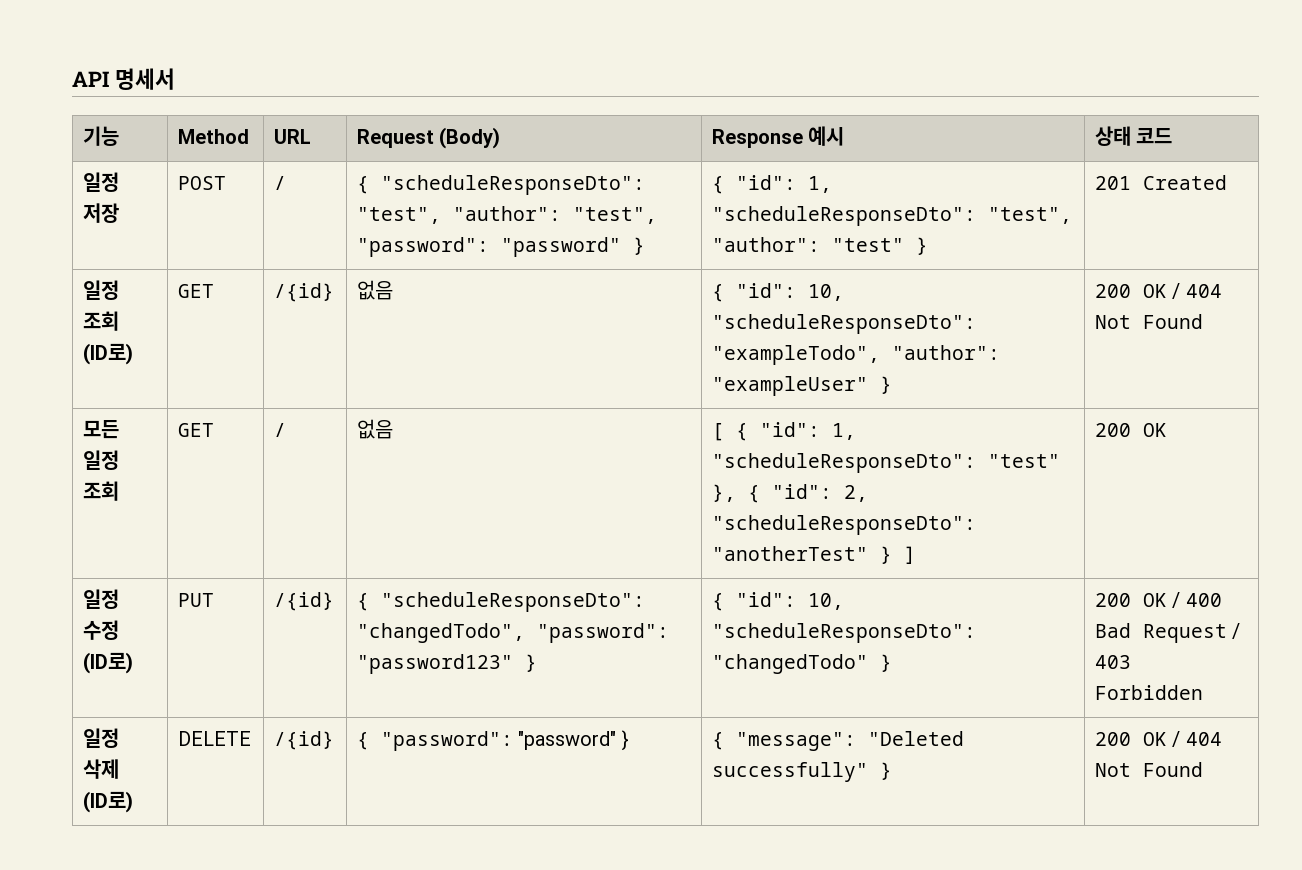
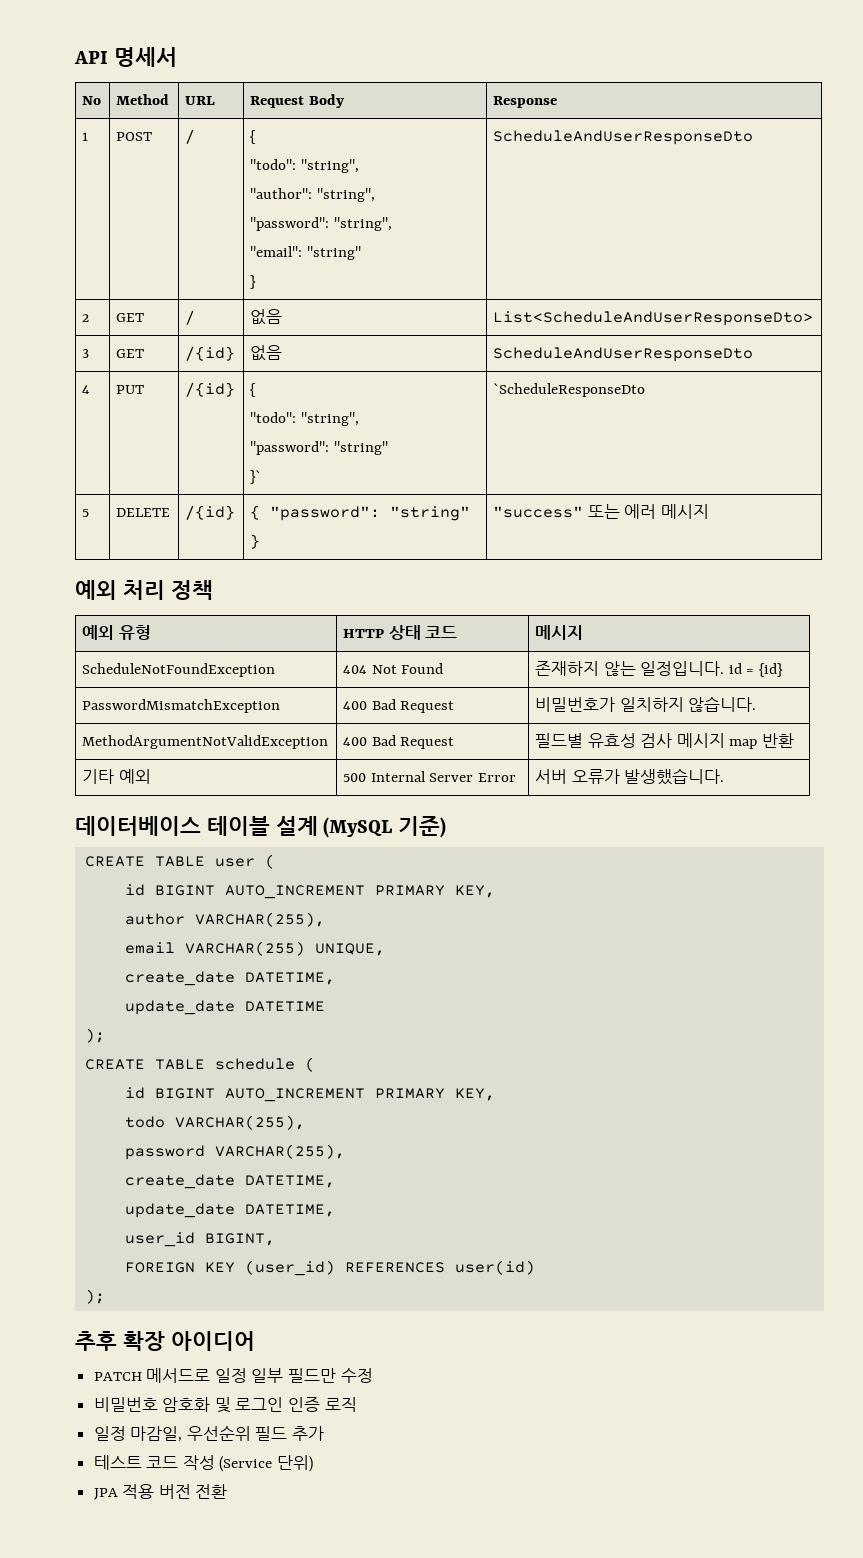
- 기능 | Method | URL | Request (Body) | Response 예시 | 상태 코드
- 일정 저장 | POST | / | { "scheduleResponseDto": "test", "author": "test", "password": "password" } | { "id": 1, "scheduleResponseDto": "test", "author": "test" } | 201 Created
- 일정 조회 (ID로) | GET | /{id} | 없음 | { "id": 10, "scheduleResponseDto": "exampleTodo", "author": "exampleUser" } | 200 OK / 404 Not Found
- 모든 일정 조회 | GET | / | 없음 | [ { "id": 1, "scheduleResponseDto": "test" }, { "id": 2, "scheduleResponseDto": "anotherTest" } ] | 200 OK
- 일정 수정 (ID로) | PUT | /{id} | { "scheduleResponseDto": "changedTodo", "password": "password123" } | { "id": 10, "scheduleResponseDto": "changedTodo" } | 200 OK / 400 Bad Request / 403 Forbidden
- 일정 삭제 (ID로) | DELETE | /{id} | { "password": "password" } | { "message": "Deleted successfully" } | 200 OK / 404 Not Found
+ No | Method | URL | Request Body | Response
+ 1 | POST | / | {
+ "todo": "string",
+ "author": "string",
+ "password": "string",
+ "email": "string"
+ } | ScheduleAndUserResponseDto
+ 2 | GET | / | 없음 | List<ScheduleAndUserResponseDto>
+ 3 | GET | /{id} | 없음 | ScheduleAndUserResponseDto
+ 4 | PUT | /{id} | {
+ "todo": "string",
+ "password": "string"
+ }` | `ScheduleResponseDto
+ 5 | DELETE | /{id} | { "password": "string" } | "success" 또는 에러 메시지
+ 예외 처리 정책
+ 예외 유형 | HTTP 상태 코드 | 메시지
+ ScheduleNotFoundException | 404 Not Found | 존재하지 않는 일정입니다. id = {id}
+ PasswordMismatchException | 400 Bad Request | 비밀번호가 일치하지 않습니다.
+ MethodArgumentNotValidException | 400 Bad Request | 필드별 유효성 검사 메시지 map 반환
+ 기타 예외 | 500 Internal Server Error | 서버 오류가 발생했습니다.
+ 데이터베이스 테이블 설계 (MySQL 기준)
+ CREATE TABLE user (
+ id BIGINT AUTO_INCREMENT PRIMARY KEY,
+ author VARCHAR(255),
+ email VARCHAR(255) UNIQUE,
+ create_date DATETIME,
+ update_date DATETIME
+ );
+ CREATE TABLE schedule (
+ id BIGINT AUTO_INCREMENT PRIMARY KEY,
+ todo VARCHAR(255),
+ password VARCHAR(255),
+ create_date DATETIME,
+ update_date DATETIME,
+ user_id BIGINT,
+ FOREIGN KEY (user_id) REFERENCES user(id)
+ );
+ 추후 확장 아이디어
+ PATCH 메서드로 일정 일부 필드만 수정
+ 비밀번호 암호화 및 로그인 인증 로직
+ 일정 마감일, 우선순위 필드 추가
+ 테스트 코드 작성 (Service 단위)
+ JPA 적용 버전 전환

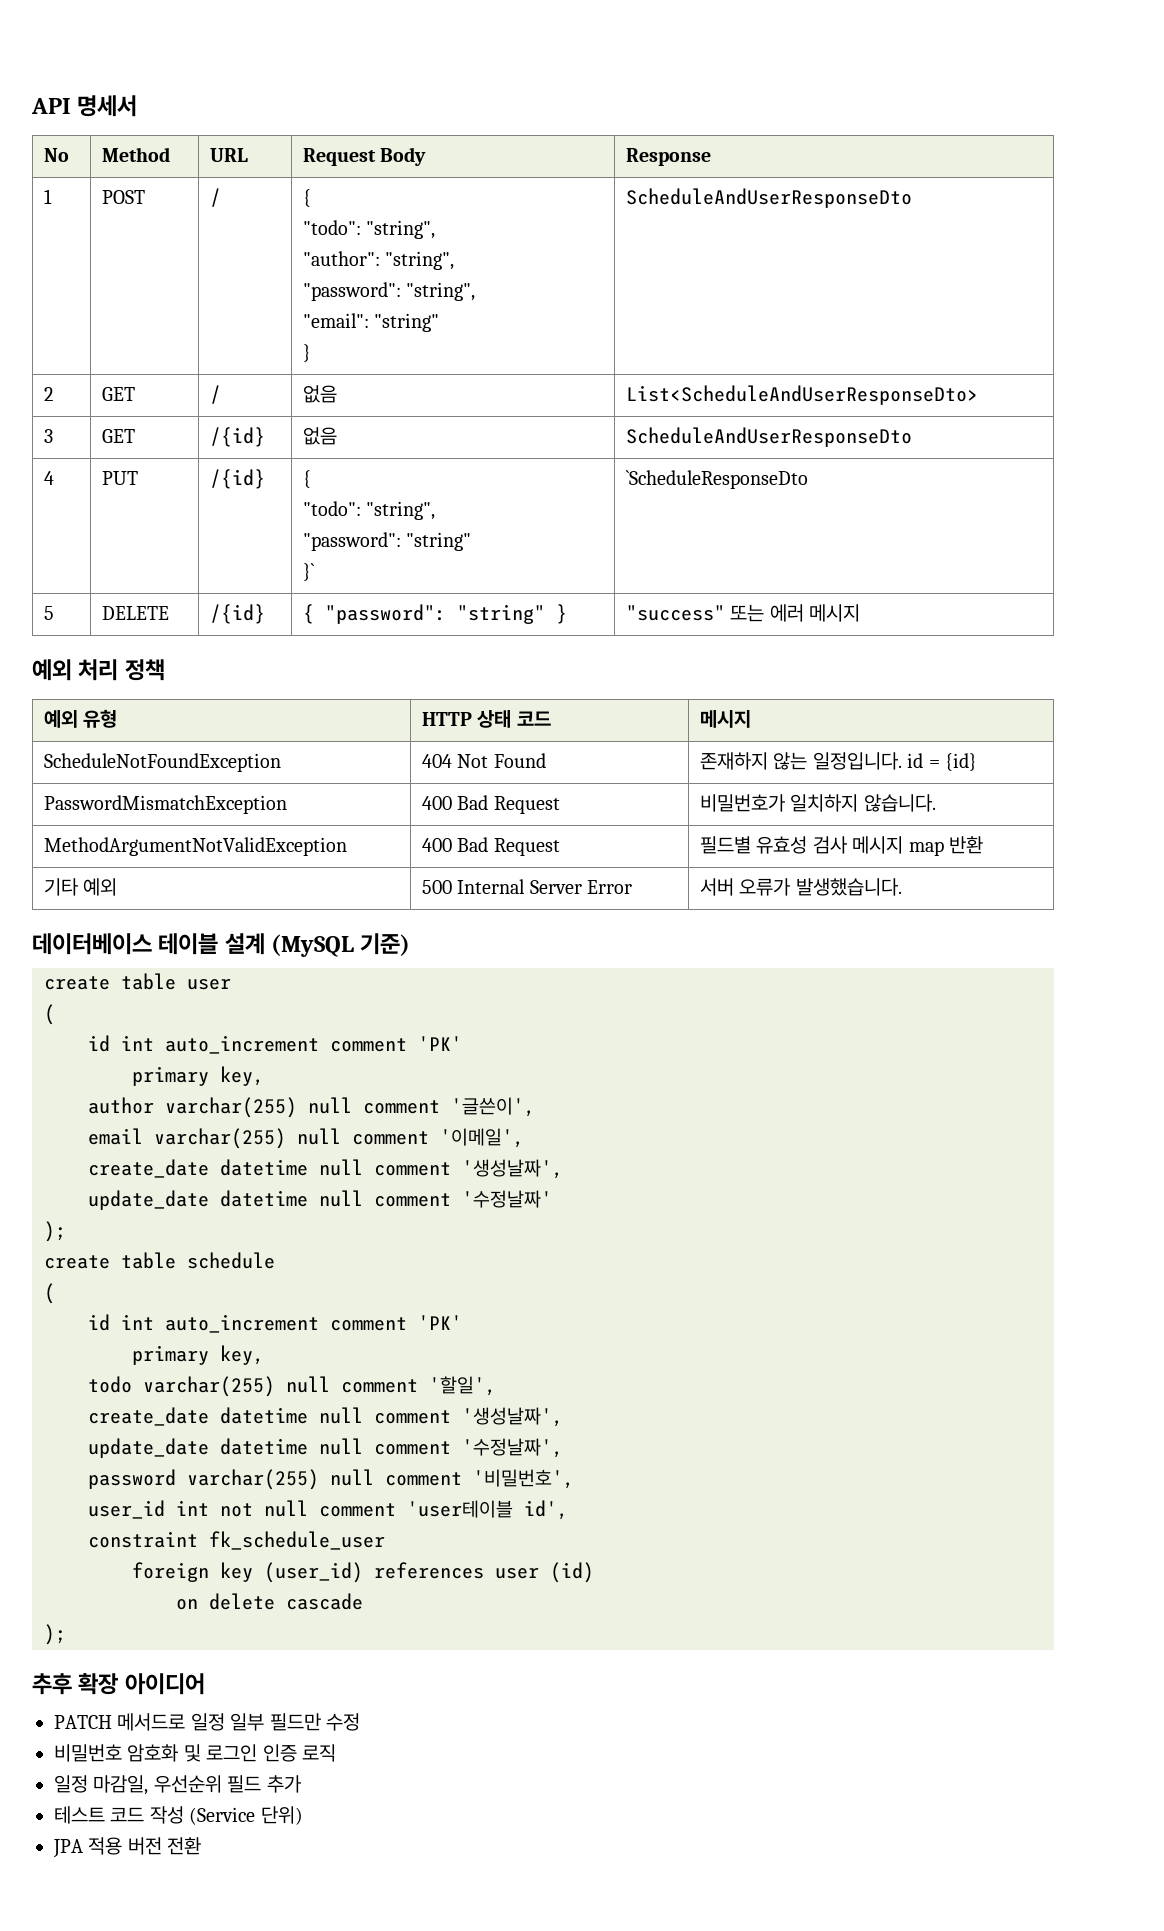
- CREATE TABLE user (
- id BIGINT AUTO_INCREMENT PRIMARY KEY,
- author VARCHAR(255),
- email VARCHAR(255) UNIQUE,
- create_date DATETIME,
- update_date DATETIME
+ create table user
+ (
+ id int auto_increment comment 'PK'
+ primary key,
+ author varchar(255) null comment '글쓴이',
+ email varchar(255) null comment '이메일',
+ create_date datetime null comment '생성날짜',
+ update_date datetime null comment '수정날짜'
  );
- CREATE TABLE schedule (
- id BIGINT AUTO_INCREMENT PRIMARY KEY,
- todo VARCHAR(255),
- password VARCHAR(255),
- create_date DATETIME,
- update_date DATETIME,
- user_id BIGINT,
- FOREIGN KEY (user_id) REFERENCES user(id)
+ create table schedule
+ (
+ id int auto_increment comment 'PK'
+ primary key,
+ todo varchar(255) null comment '할일',
+ create_date datetime null comment '생성날짜',
+ update_date datetime null comment '수정날짜',
+ password varchar(255) null comment '비밀번호',
+ user_id int not null comment 'user테이블 id',
+ constraint fk_schedule_user
+ foreign key (user_id) references user (id)
+ on delete cascade

